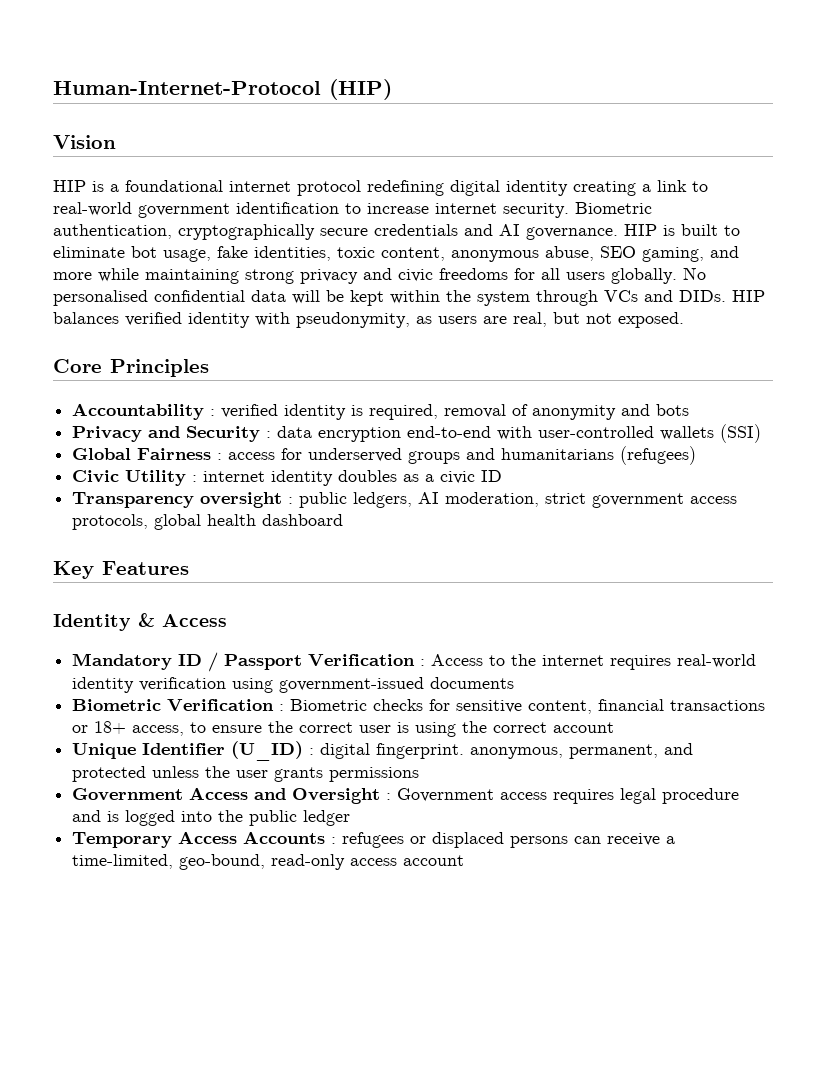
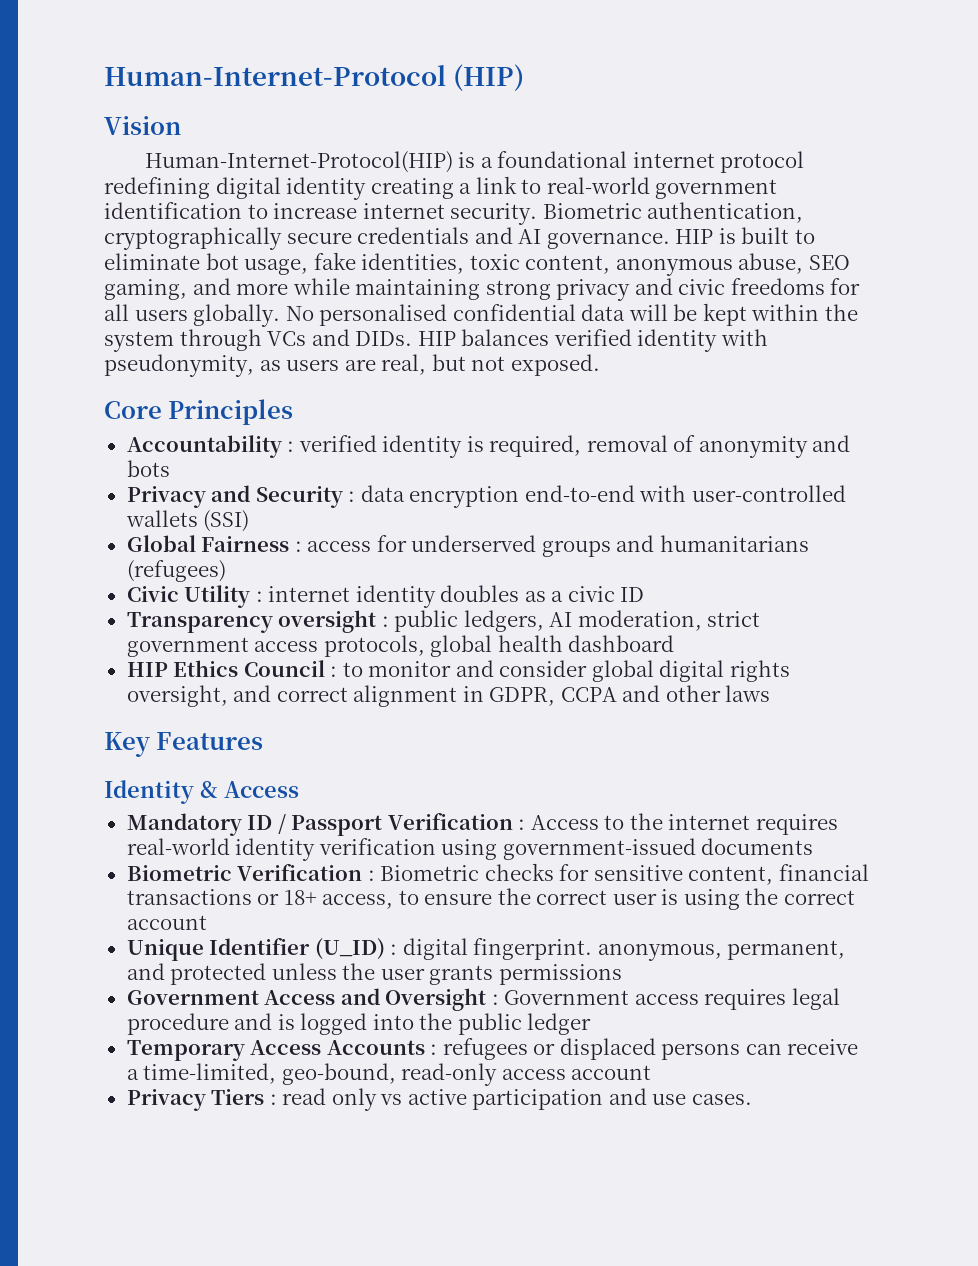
- HIP is a foundational internet protocol redefining digital identity creating a link to real-world government identification to increase internet security.
+ Human-Internet-Protocol(HIP) is a foundational internet protocol redefining digital identity creating a link to real-world government identification to increase internet security.
+ HIP Ethics Council : to monitor and consider global digital rights oversight, and correct alignment in GDPR, CCPA and other laws
+ Privacy Tiers : read only vs active participation and use cases.

